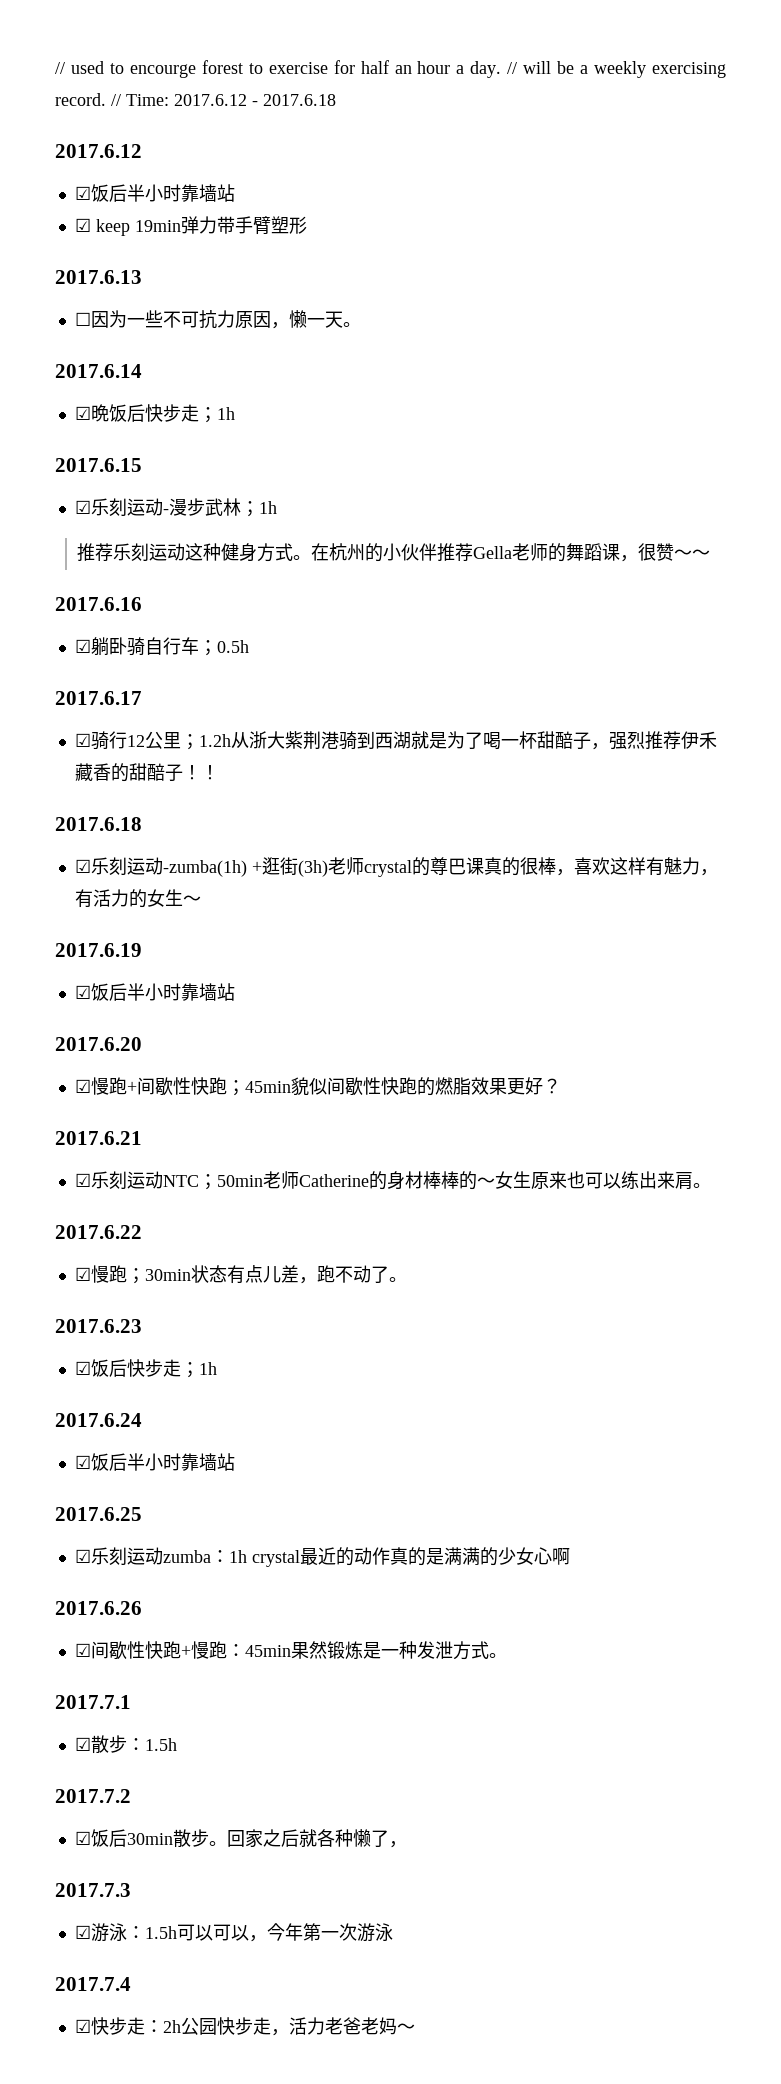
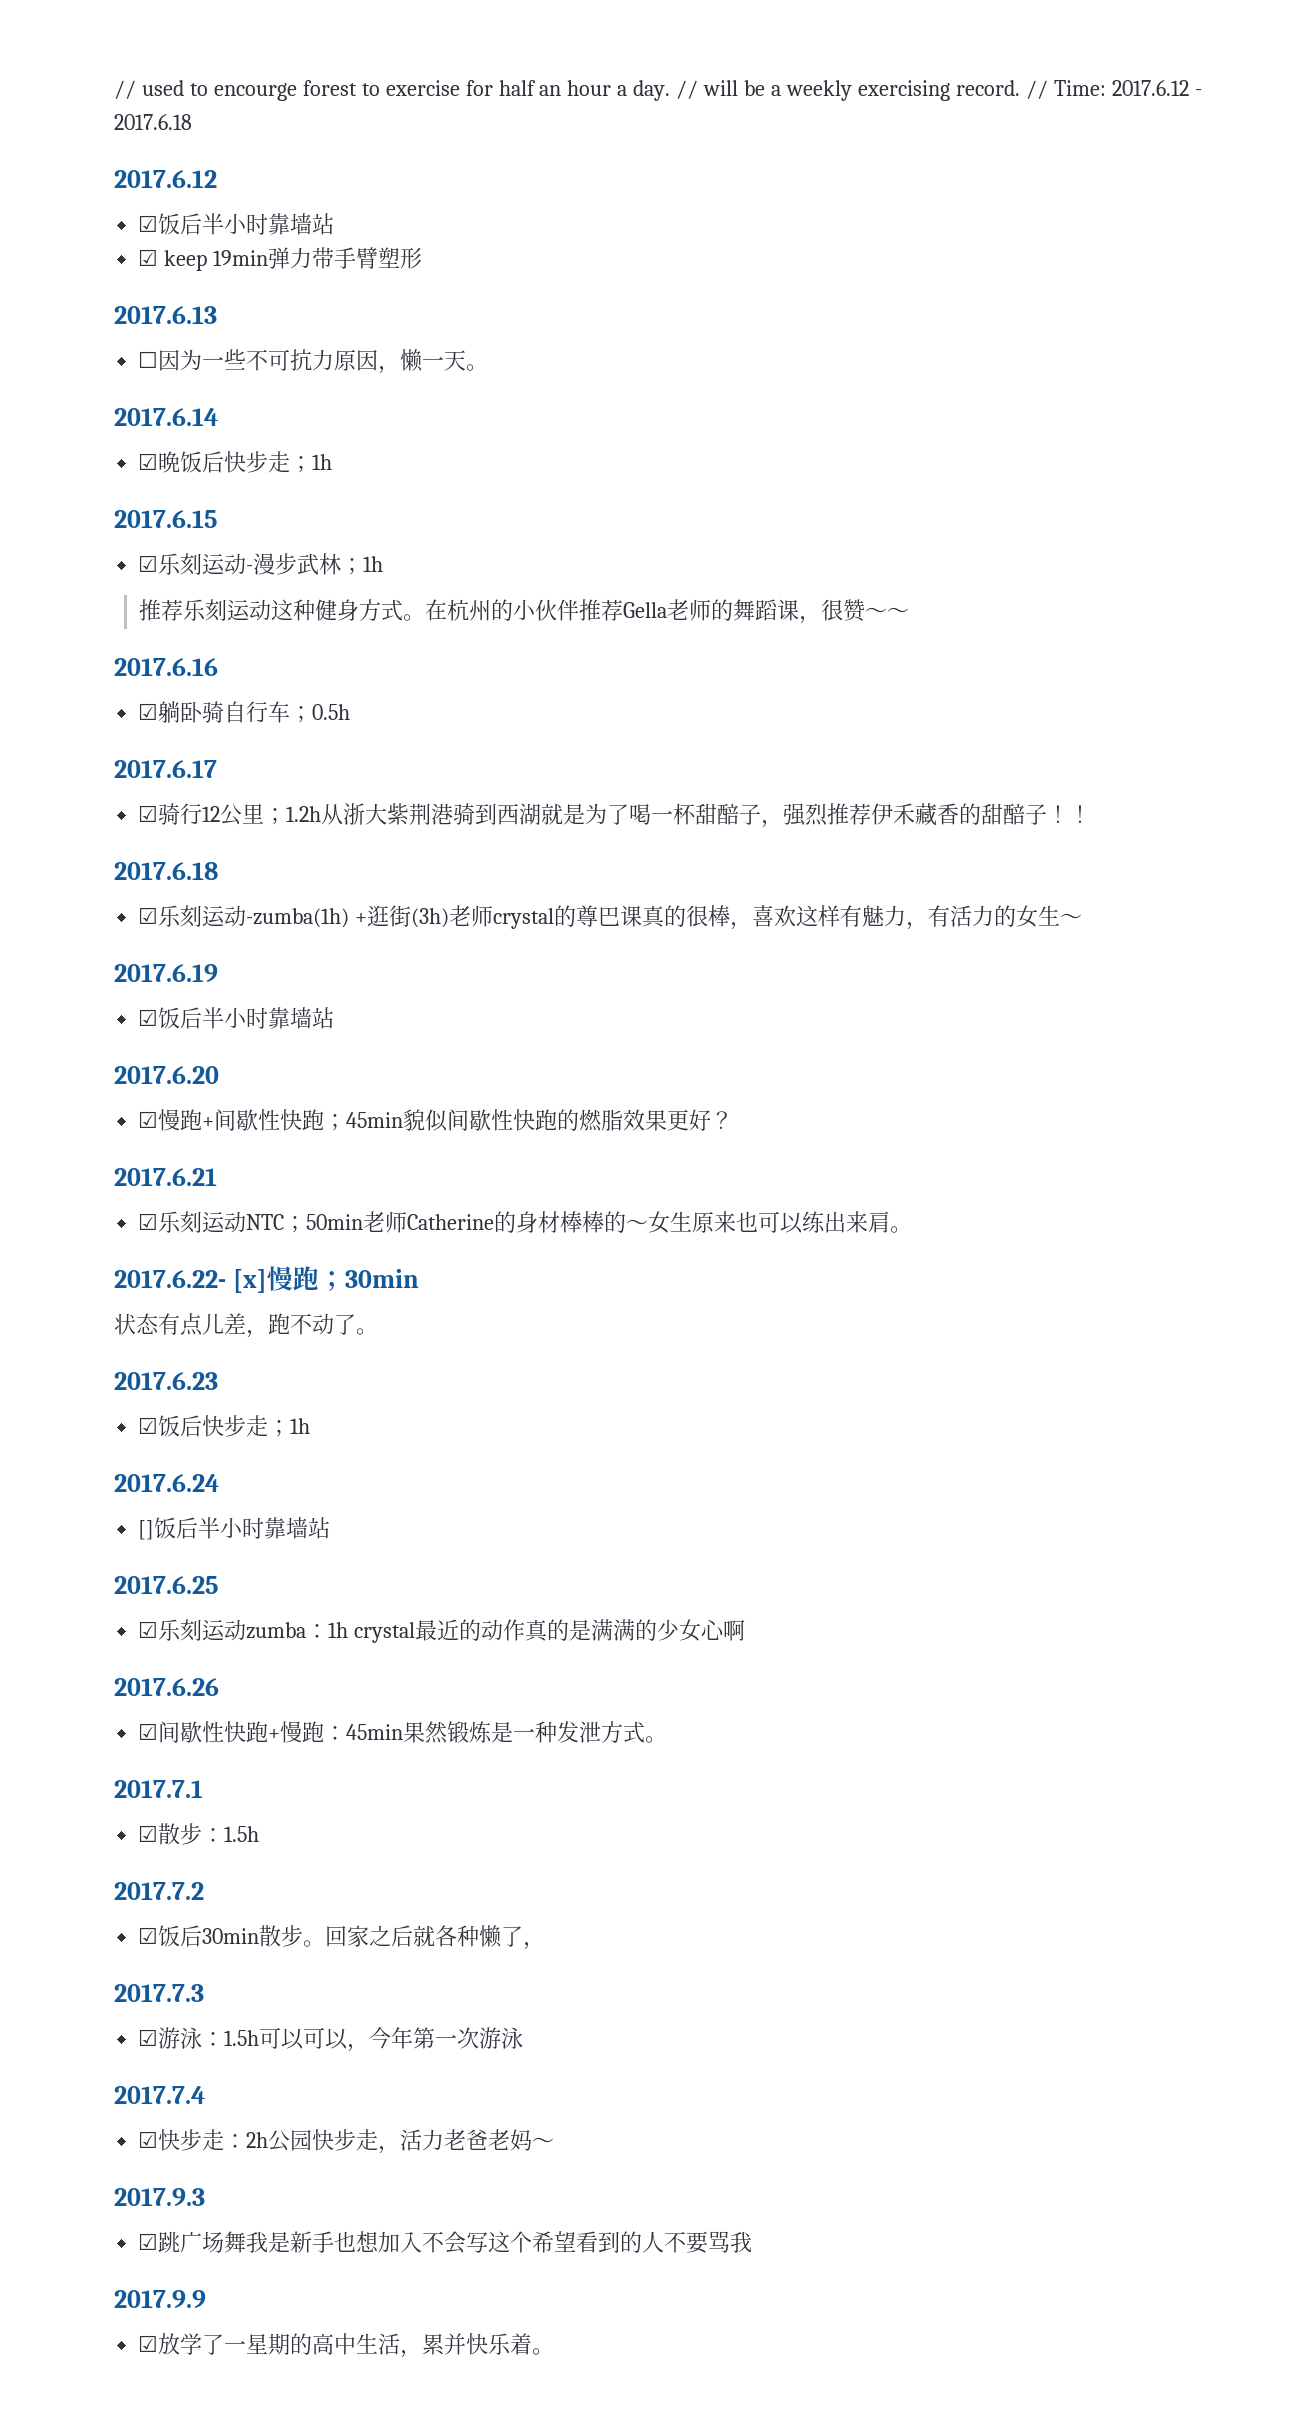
- 2017.6.22
- ☑慢跑；30min状态有点儿差，跑不动了。
+ 2017.6.22- [x]慢跑；30min
+ 状态有点儿差，跑不动了。
  2017.6.24
- ☑饭后半小时靠墙站
+ []饭后半小时靠墙站
+ 2017.9.3
+ ☑跳广场舞我是新手也想加入不会写这个希望看到的人不要骂我
+ 2017.9.9
+ ☑放学了一星期的高中生活，累并快乐着。

